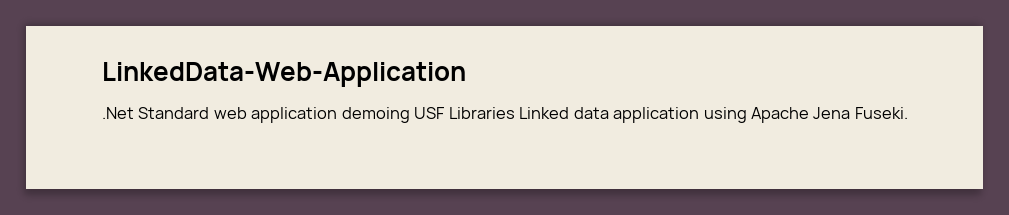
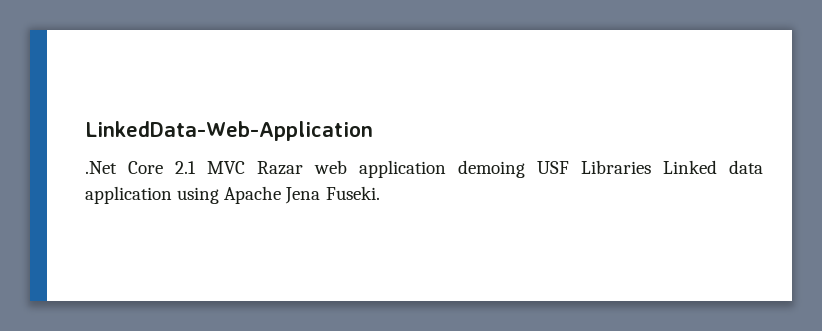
- .Net Standard web application demoing USF Libraries Linked data application using Apache Jena Fuseki.
+ .Net Core 2.1 MVC Razar web application demoing USF Libraries Linked data application using Apache Jena Fuseki.

